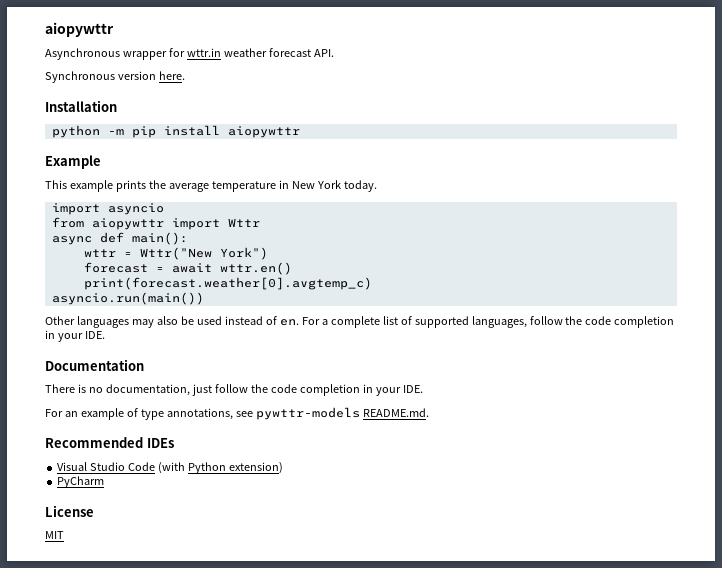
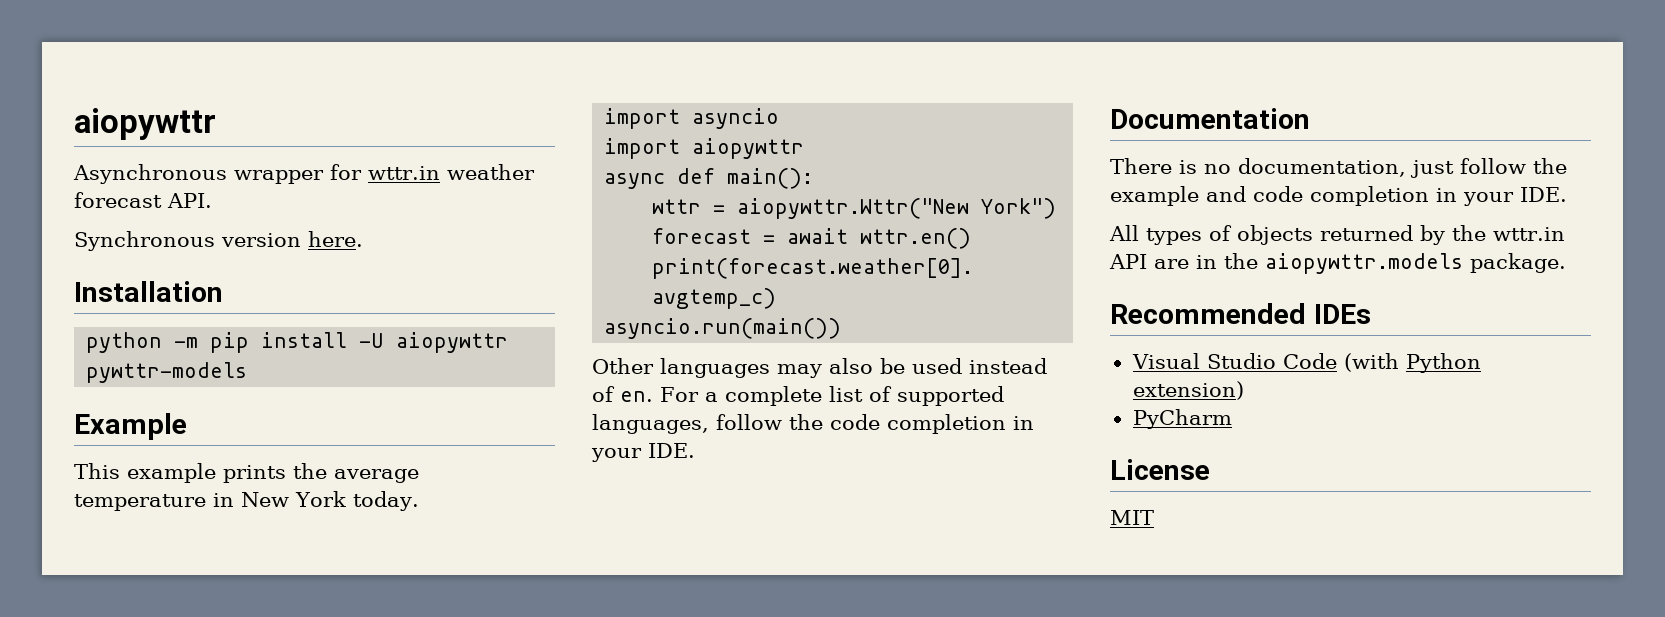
- python -m pip install aiopywttr
+ python -m pip install -U aiopywttr pywttr-models
- from aiopywttr import Wttr
+ import aiopywttr
- wttr = Wttr("New York")
+ wttr = aiopywttr.Wttr("New York")
- There is no documentation, just follow the code completion in your IDE.
- For an example of type annotations, see pywttr-models README.md.
+ There is no documentation, just follow the example and code completion in your IDE.
+ All types of objects returned by the wttr.in API are in the aiopywttr.models package.

